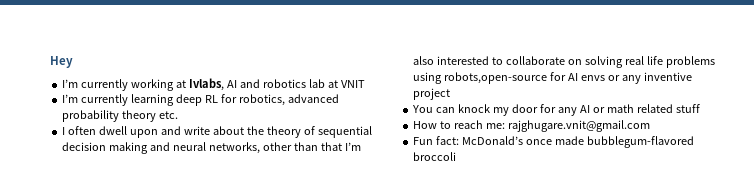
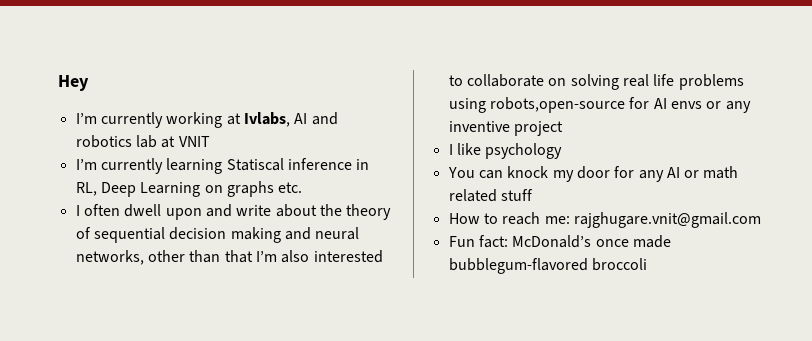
- I’m currently learning deep RL for robotics, advanced probability theory etc.
+ I’m currently learning Statiscal inference in RL, Deep Learning on graphs etc.
+ I like psychology

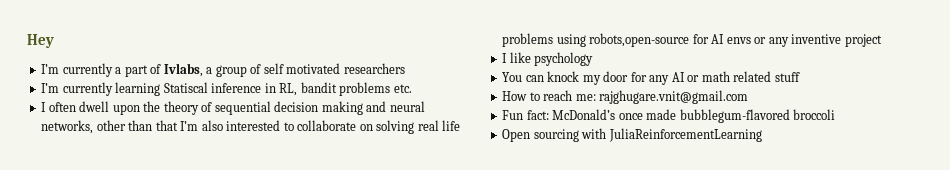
- I’m currently working at Ivlabs, AI and robotics lab at VNIT
+ I’m currently a part of Ivlabs, a group of self motivated researchers
- I’m currently learning Statiscal inference in RL, Deep Learning on graphs etc.
+ I’m currently learning Statiscal inference in RL, bandit problems etc.
- I often dwell upon and write about the theory of sequential decision making and neural networks, other than that I’m also interested to collaborate on solving real life problems using robots,open-source for AI envs or any inventive project
+ I often dwell upon the theory of sequential decision making and neural networks, other than that I’m also interested to collaborate on solving real life problems using robots,open-source for AI envs or any inventive project
+ Open sourcing with JuliaReinforcementLearning

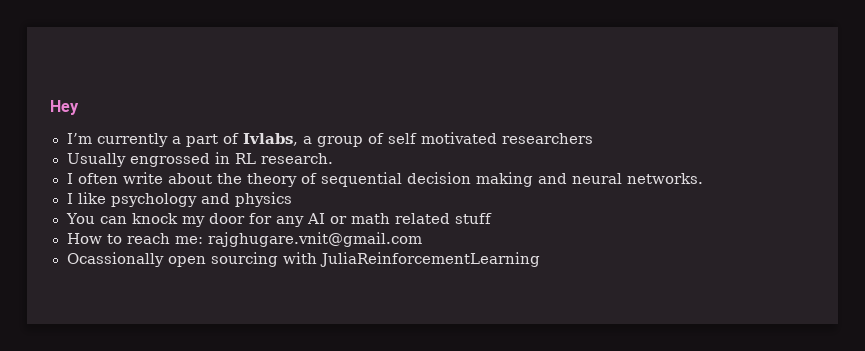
- I’m currently learning Statiscal inference in RL, bandit problems etc.
+ Usually engrossed in RL research.
- I often dwell upon the theory of sequential decision making and neural networks, other than that I’m also interested to collaborate on solving real life problems using robots,open-source for AI envs or any inventive project
+ I often write about the theory of sequential decision making and neural networks.
- I like psychology
+ I like psychology and physics
- Fun fact: McDonald’s once made bubblegum-flavored broccoli
- Open sourcing with JuliaReinforcementLearning
+ Ocassionally open sourcing with JuliaReinforcementLearning

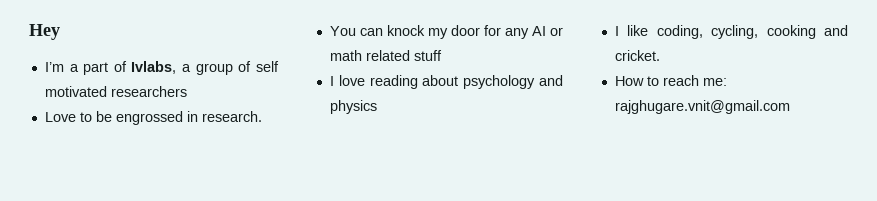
- I’m currently a part of Ivlabs, a group of self motivated researchers
+ I’m a part of Ivlabs, a group of self motivated researchers
- Usually engrossed in RL research.
+ Love to be engrossed in research.
- I often write about the theory of sequential decision making and neural networks.
- I like psychology and physics
+ I love reading about psychology and physics
+ I like coding, cycling, cooking and cricket.
- Ocassionally open sourcing with JuliaReinforcementLearning

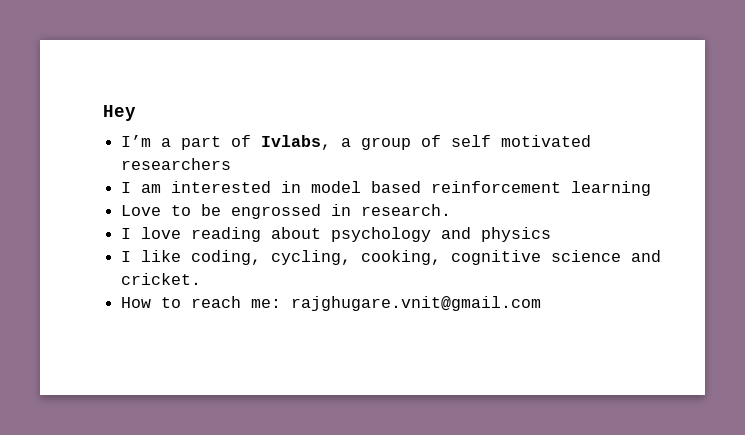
+ I am interested in model based reinforcement learning
- You can knock my door for any AI or math related stuff
- I like coding, cycling, cooking and cricket.
+ I like coding, cycling, cooking, cognitive science and cricket.

